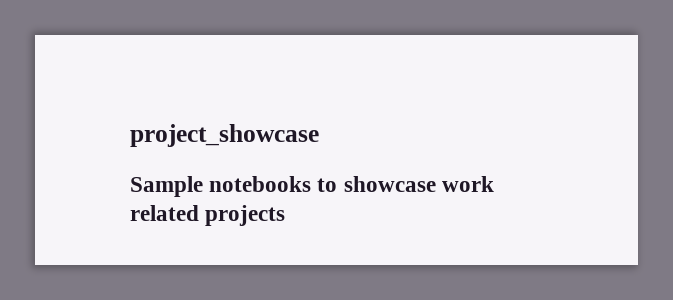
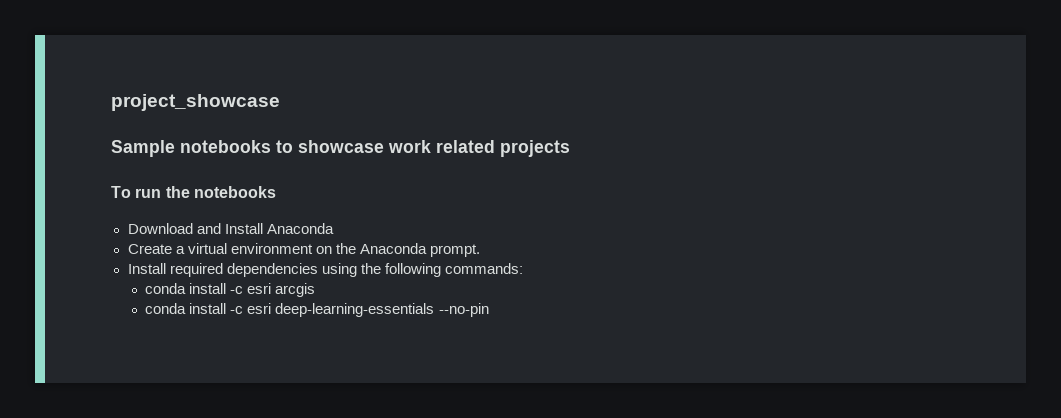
+ To run the notebooks
+ Download and Install Anaconda
+ Create a virtual environment on the Anaconda prompt.
+ Install required dependencies using the following commands:
+ conda install -c esri arcgis
+ conda install -c esri deep-learning-essentials --no-pin

